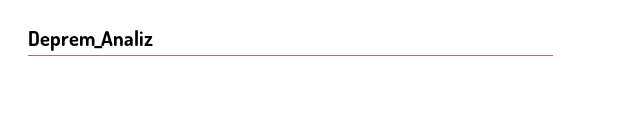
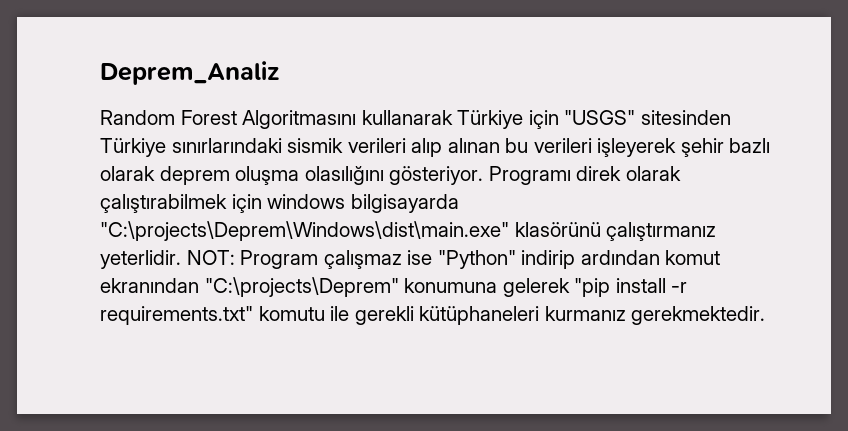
+ Random Forest Algoritmasını kullanarak Türkiye için "USGS" sitesinden Türkiye sınırlarındaki sismik verileri alıp alınan bu verileri işleyerek şehir bazlı olarak deprem oluşma olasılığını gösteriyor. Programı direk olarak çalıştırabilmek için windows bilgisayarda "C:\projects\Deprem\Windows\dist\main.exe" klasörünü çalıştırmanız yeterlidir. NOT: Program çalışmaz ise "Python" indirip ardından komut ekranından "C:\projects\Deprem" konumuna gelerek "pip install -r requirements.txt" komutu ile gerekli kütüphaneleri kurmanız gerekmektedir.

